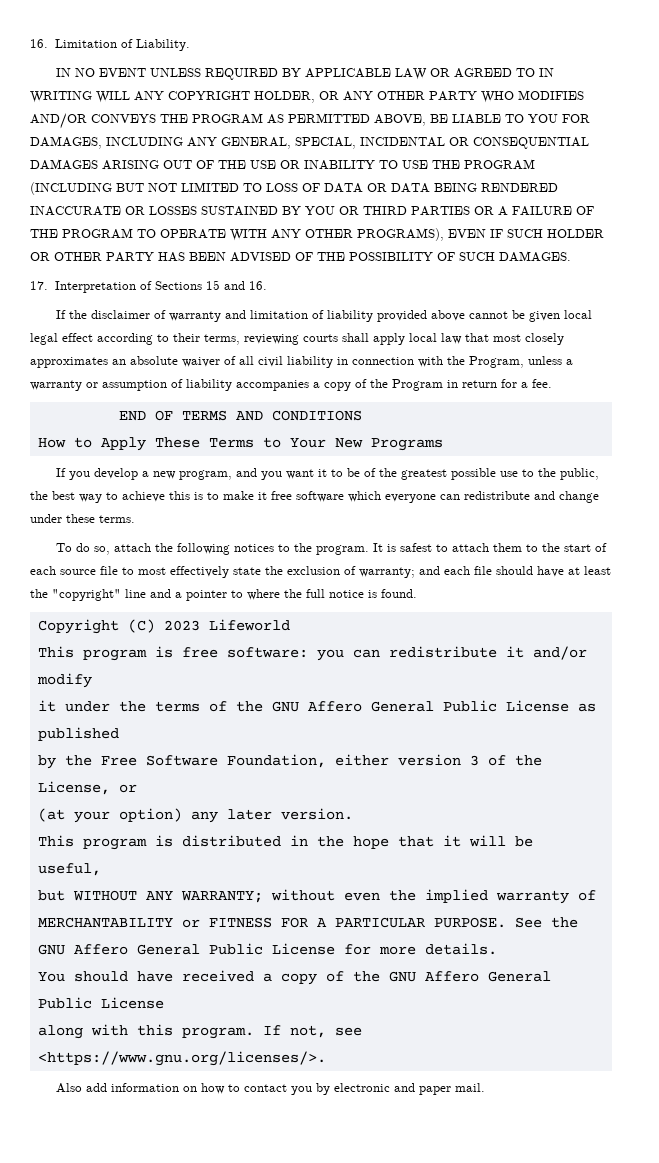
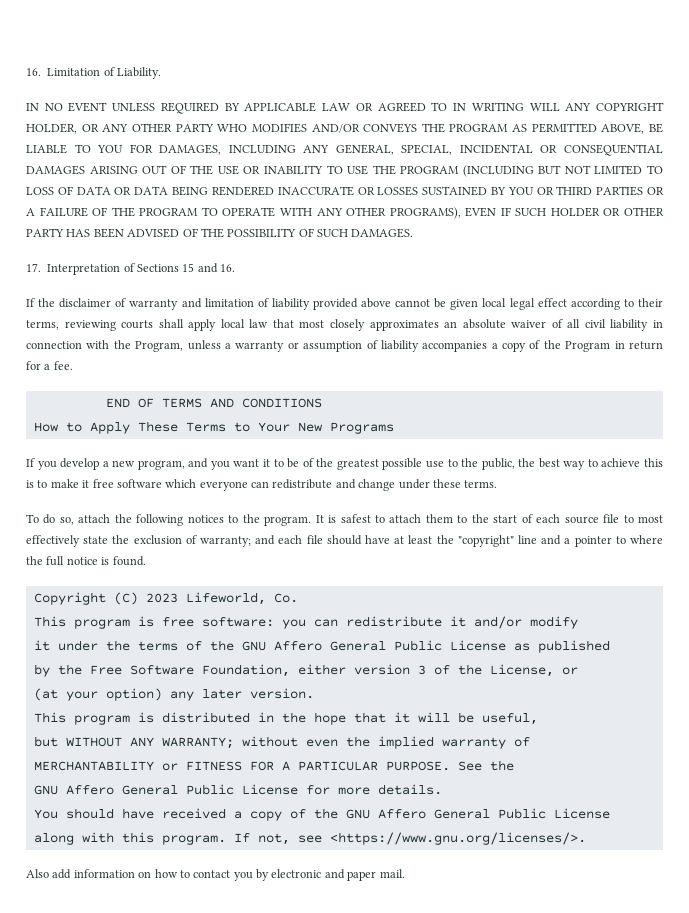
- Copyright (C) 2023 Lifeworld
+ Copyright (C) 2023 Lifeworld, Co.

